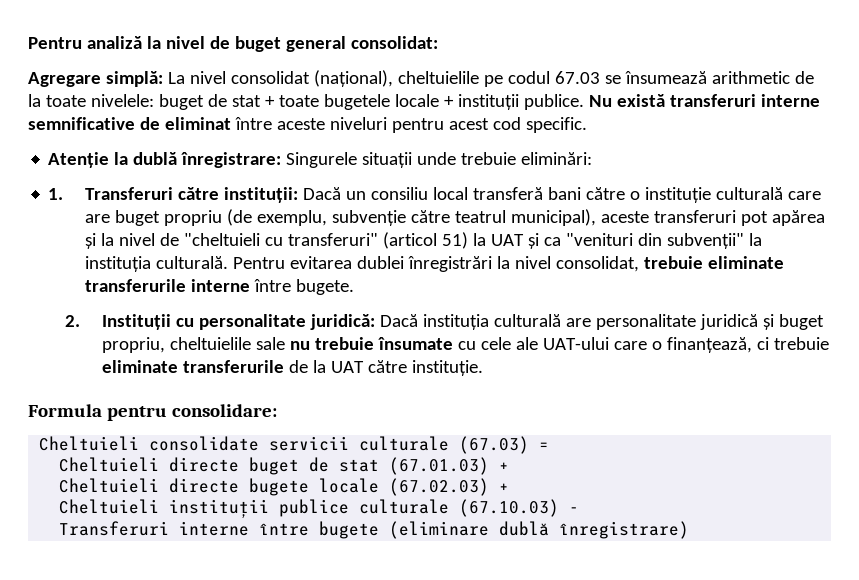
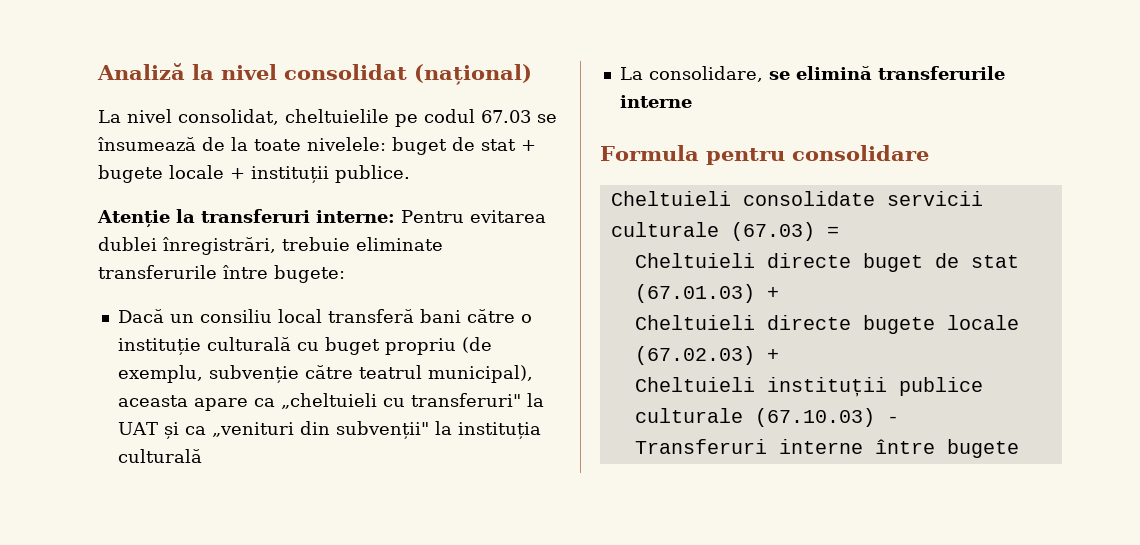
- Pentru analiză la nivel de buget general consolidat:
- Agregare simplă: La nivel consolidat (național), cheltuielile pe codul 67.03 se însumează arithmetic de la toate nivelele: buget de stat + toate bugetele locale + instituții publice. Nu există transferuri interne semnificative de eliminat între aceste niveluri pentru acest cod specific.
- Atenție la dublă înregistrare: Singurele situații unde trebuie eliminări:
- 1. Transferuri către instituții: Dacă un consiliu local transferă bani către o instituție culturală care are buget propriu (de exemplu, subvenție către teatrul municipal), aceste transferuri pot apărea și la nivel de "cheltuieli cu transferuri" (articol 51) la UAT și ca "venituri din subvenții" la instituția culturală. Pentru evitarea dublei înregistrări la nivel consolidat, trebuie eliminate transferurile interne între bugete.
- 2. Instituții cu personalitate juridică: Dacă instituția culturală are personalitate juridică și buget propriu, cheltuielile sale nu trebuie însumate cu cele ale UAT-ului care o finanțează, ci trebuie eliminate transferurile de la UAT către instituție.
+ Analiză la nivel consolidat (național)
+ La nivel consolidat, cheltuielile pe codul 67.03 se însumează de la toate nivelele: buget de stat + bugete locale + instituții publice.
+ Atenție la transferuri interne: Pentru evitarea dublei înregistrări, trebuie eliminate transferurile între bugete:
+ Dacă un consiliu local transferă bani către o instituție culturală cu buget propriu (de exemplu, subvenție către teatrul municipal), aceasta apare ca „cheltuieli cu transferuri" la UAT și ca „venituri din subvenții" la instituția culturală
+ La consolidare, se elimină transferurile interne
- Formula pentru consolidare:
+ Formula pentru consolidare
- Transferuri interne între bugete (eliminare dublă înregistrare)
+ Transferuri interne între bugete

